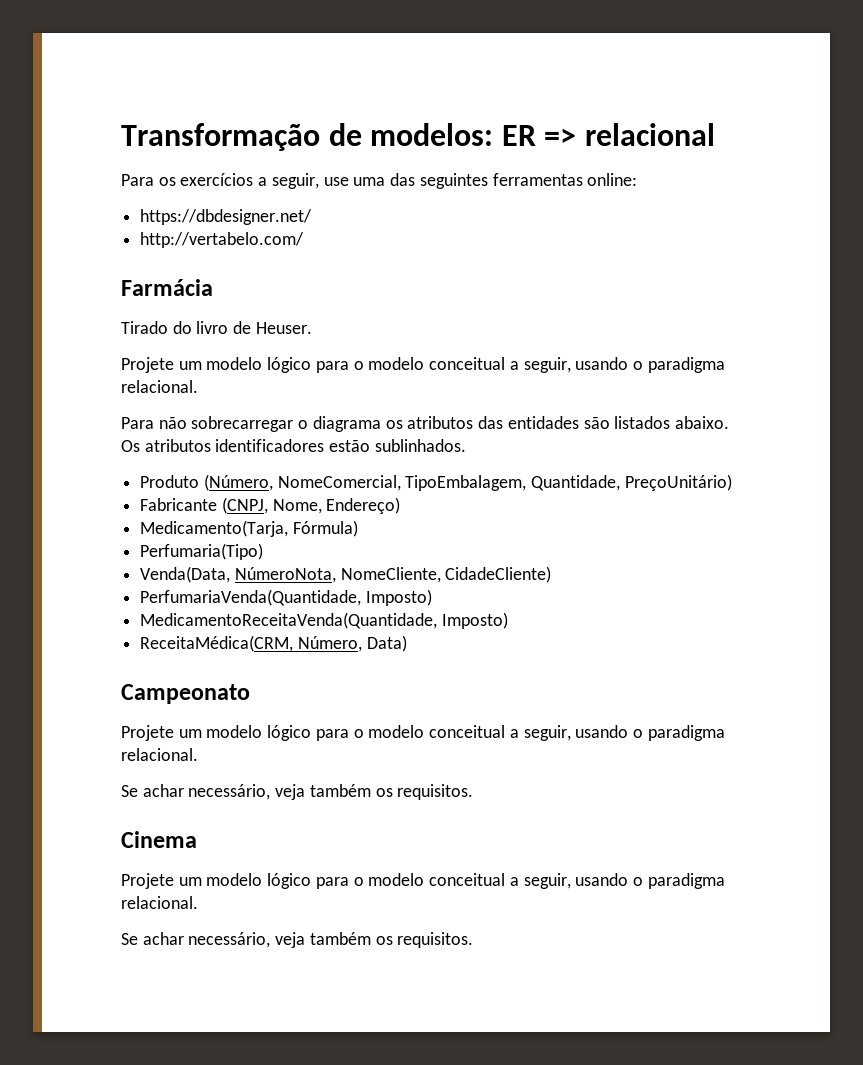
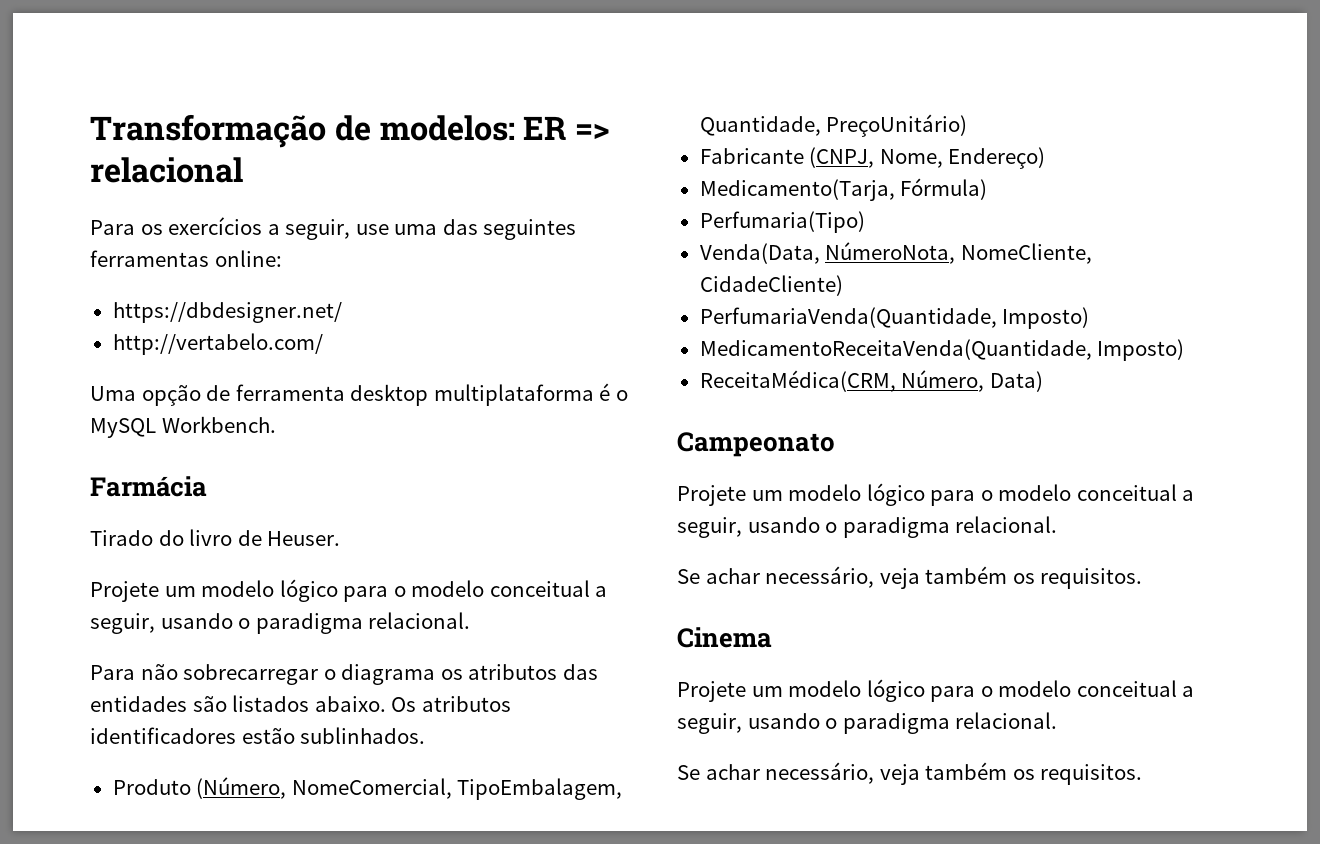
+ Uma opção de ferramenta desktop multiplataforma é o MySQL Workbench.

